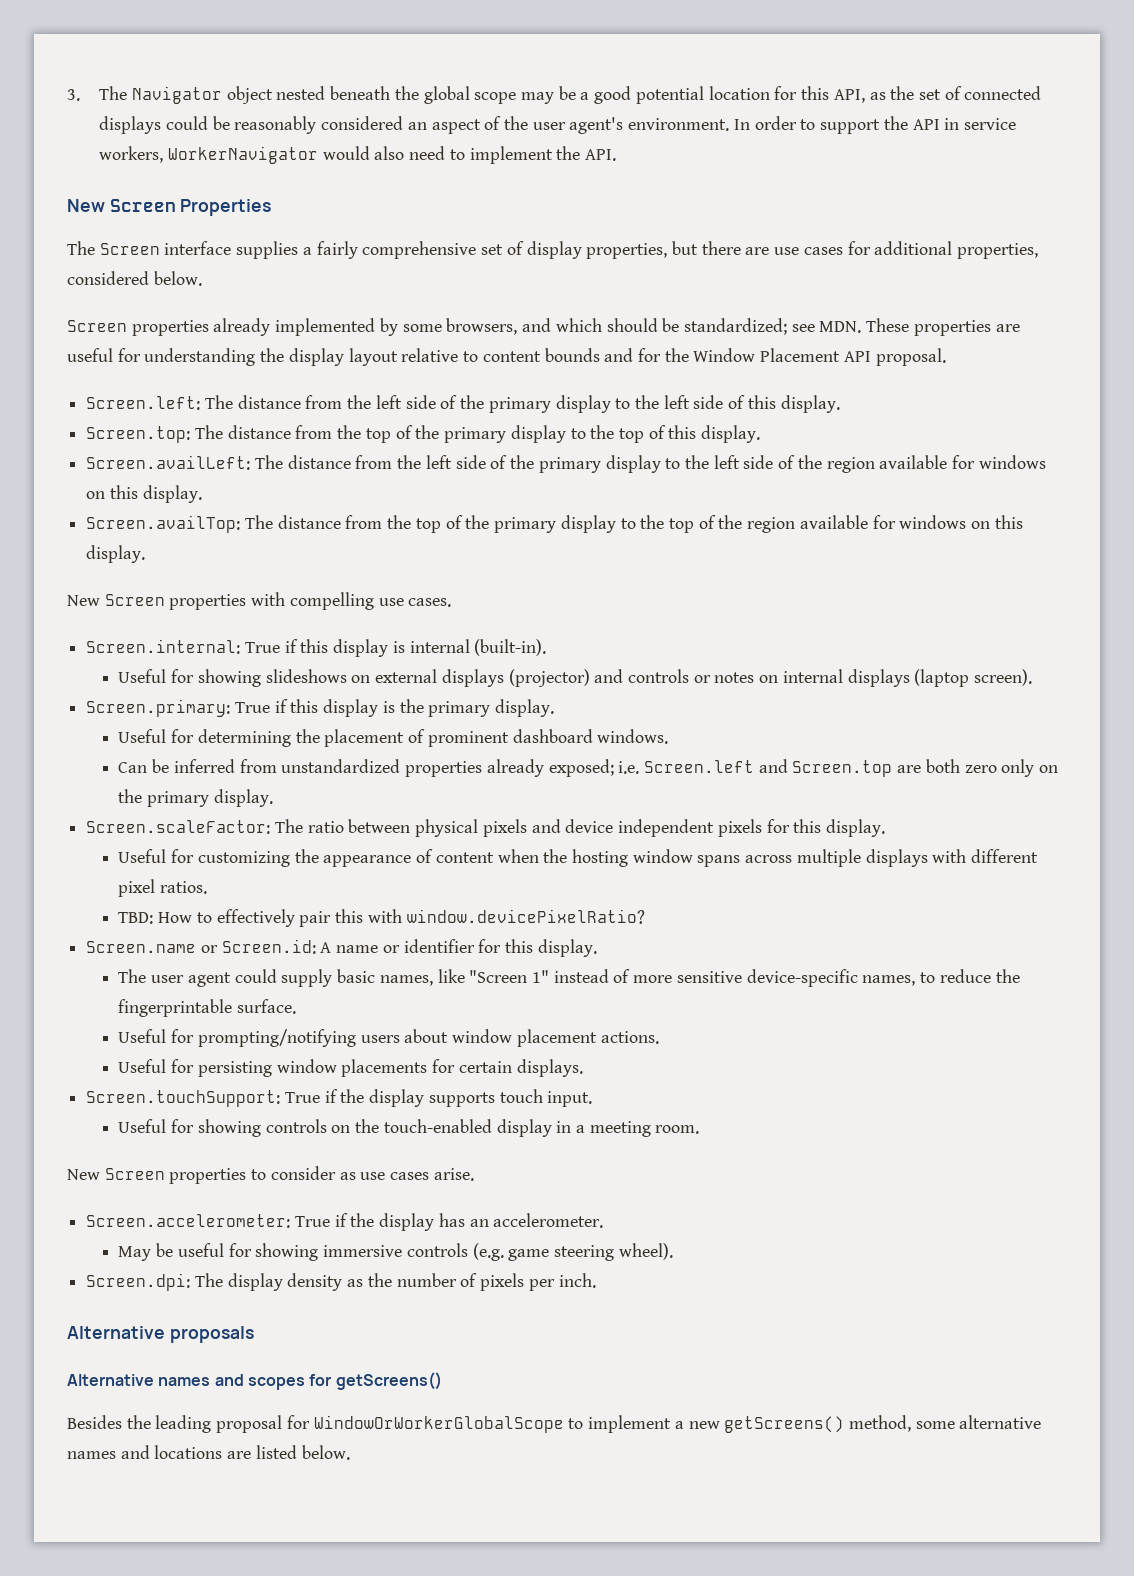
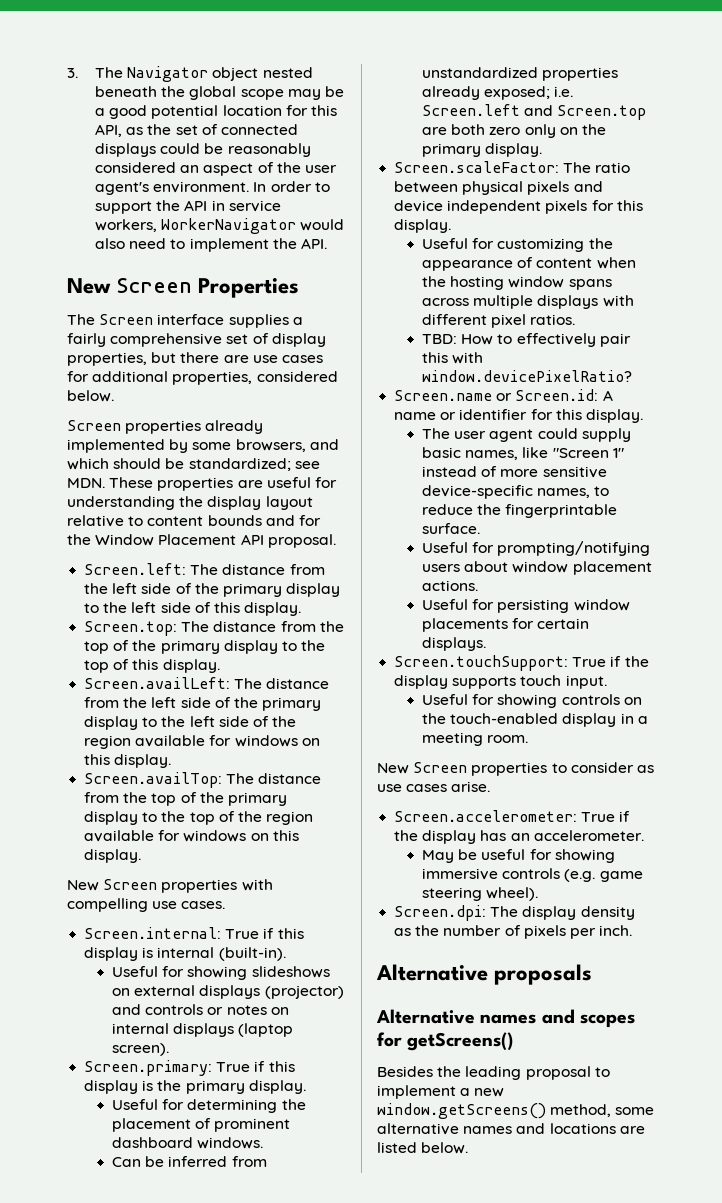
- Besides the leading proposal for WindowOrWorkerGlobalScope to implement a new getScreens() method, some alternative names and locations are listed below.
+ Besides the leading proposal to implement a new window.getScreens() method, some alternative names and locations are listed below.

